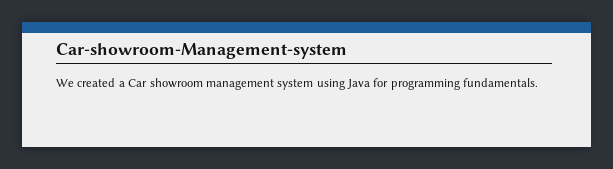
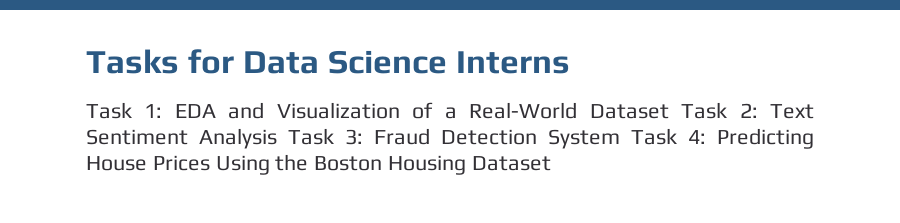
- Car-showroom-Management-system
- We created a Car showroom management system using Java for programming fundamentals.
+ Tasks for Data Science Interns
+ Task 1: EDA and Visualization of a Real-World Dataset Task 2: Text Sentiment Analysis Task 3: Fraud Detection System Task 4: Predicting House Prices Using the Boston Housing Dataset

